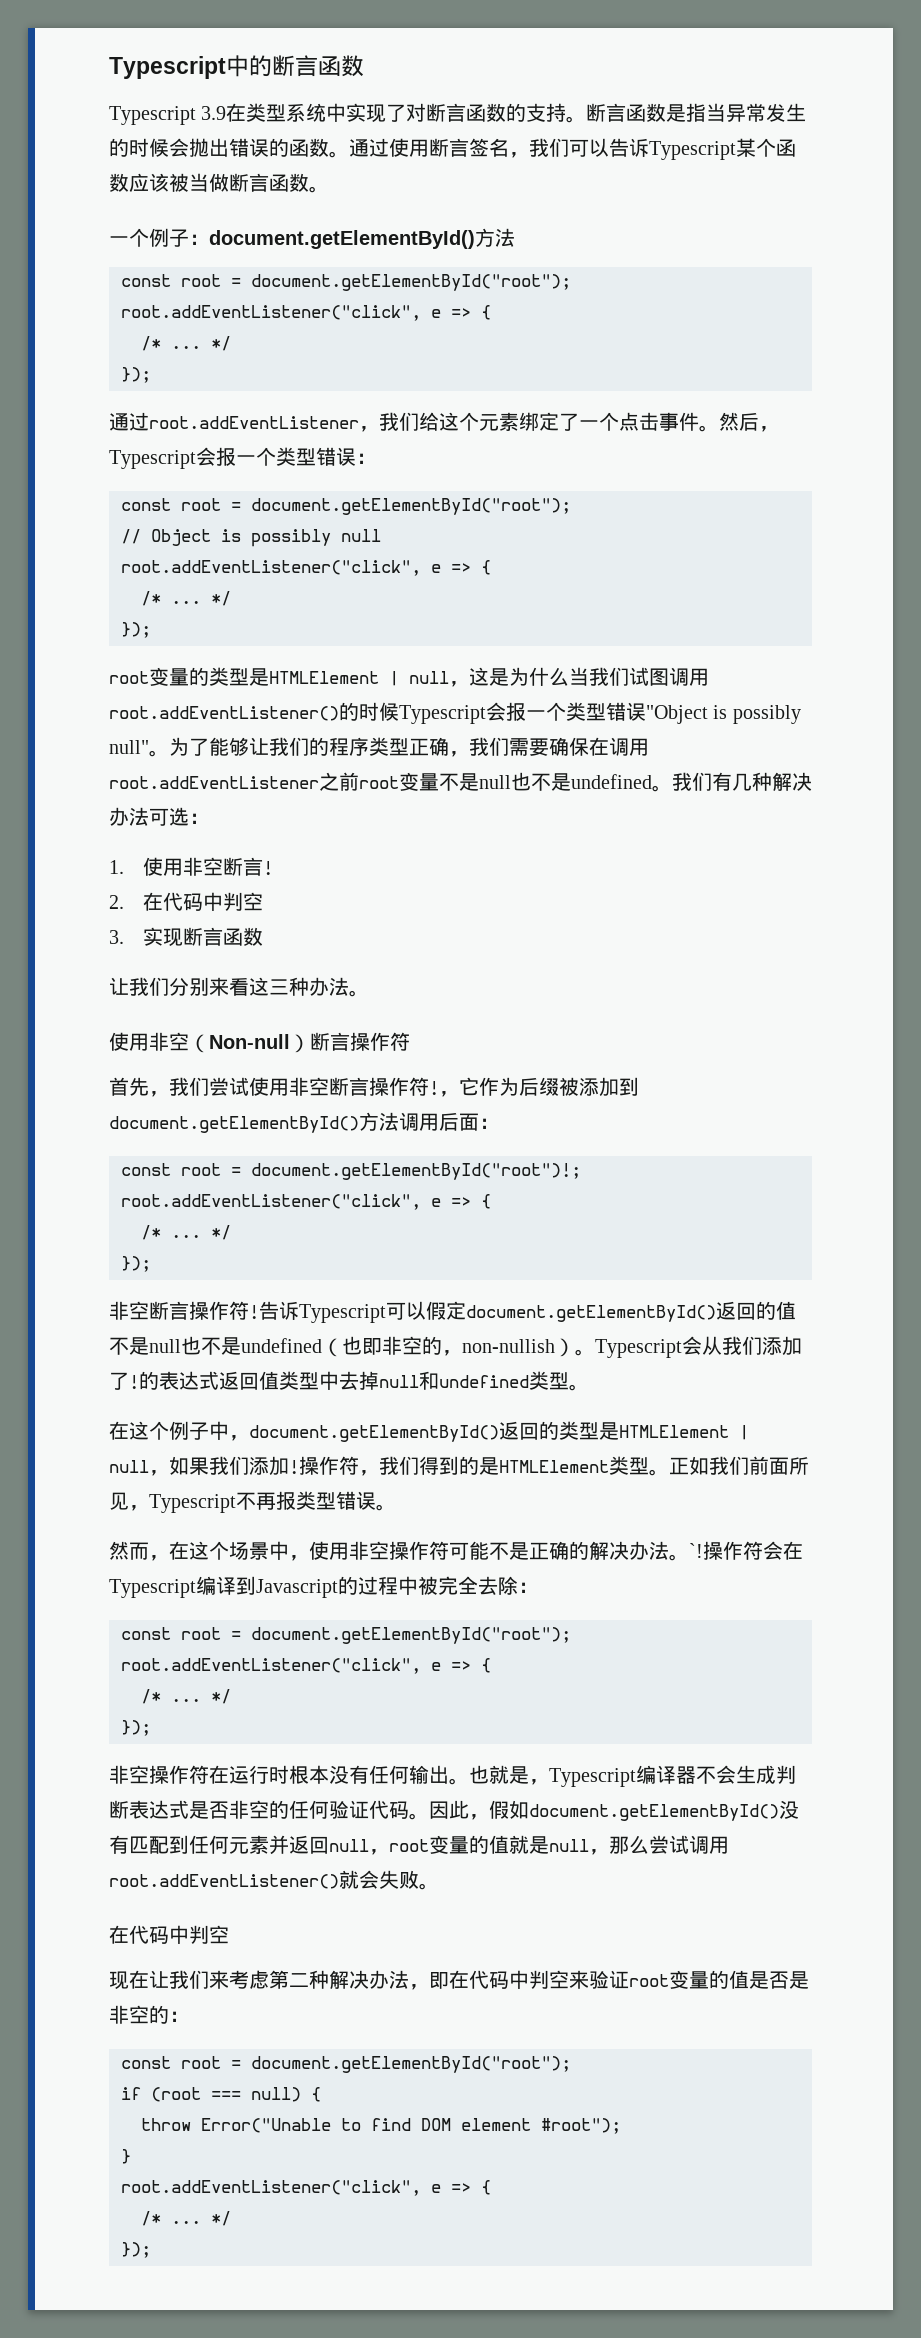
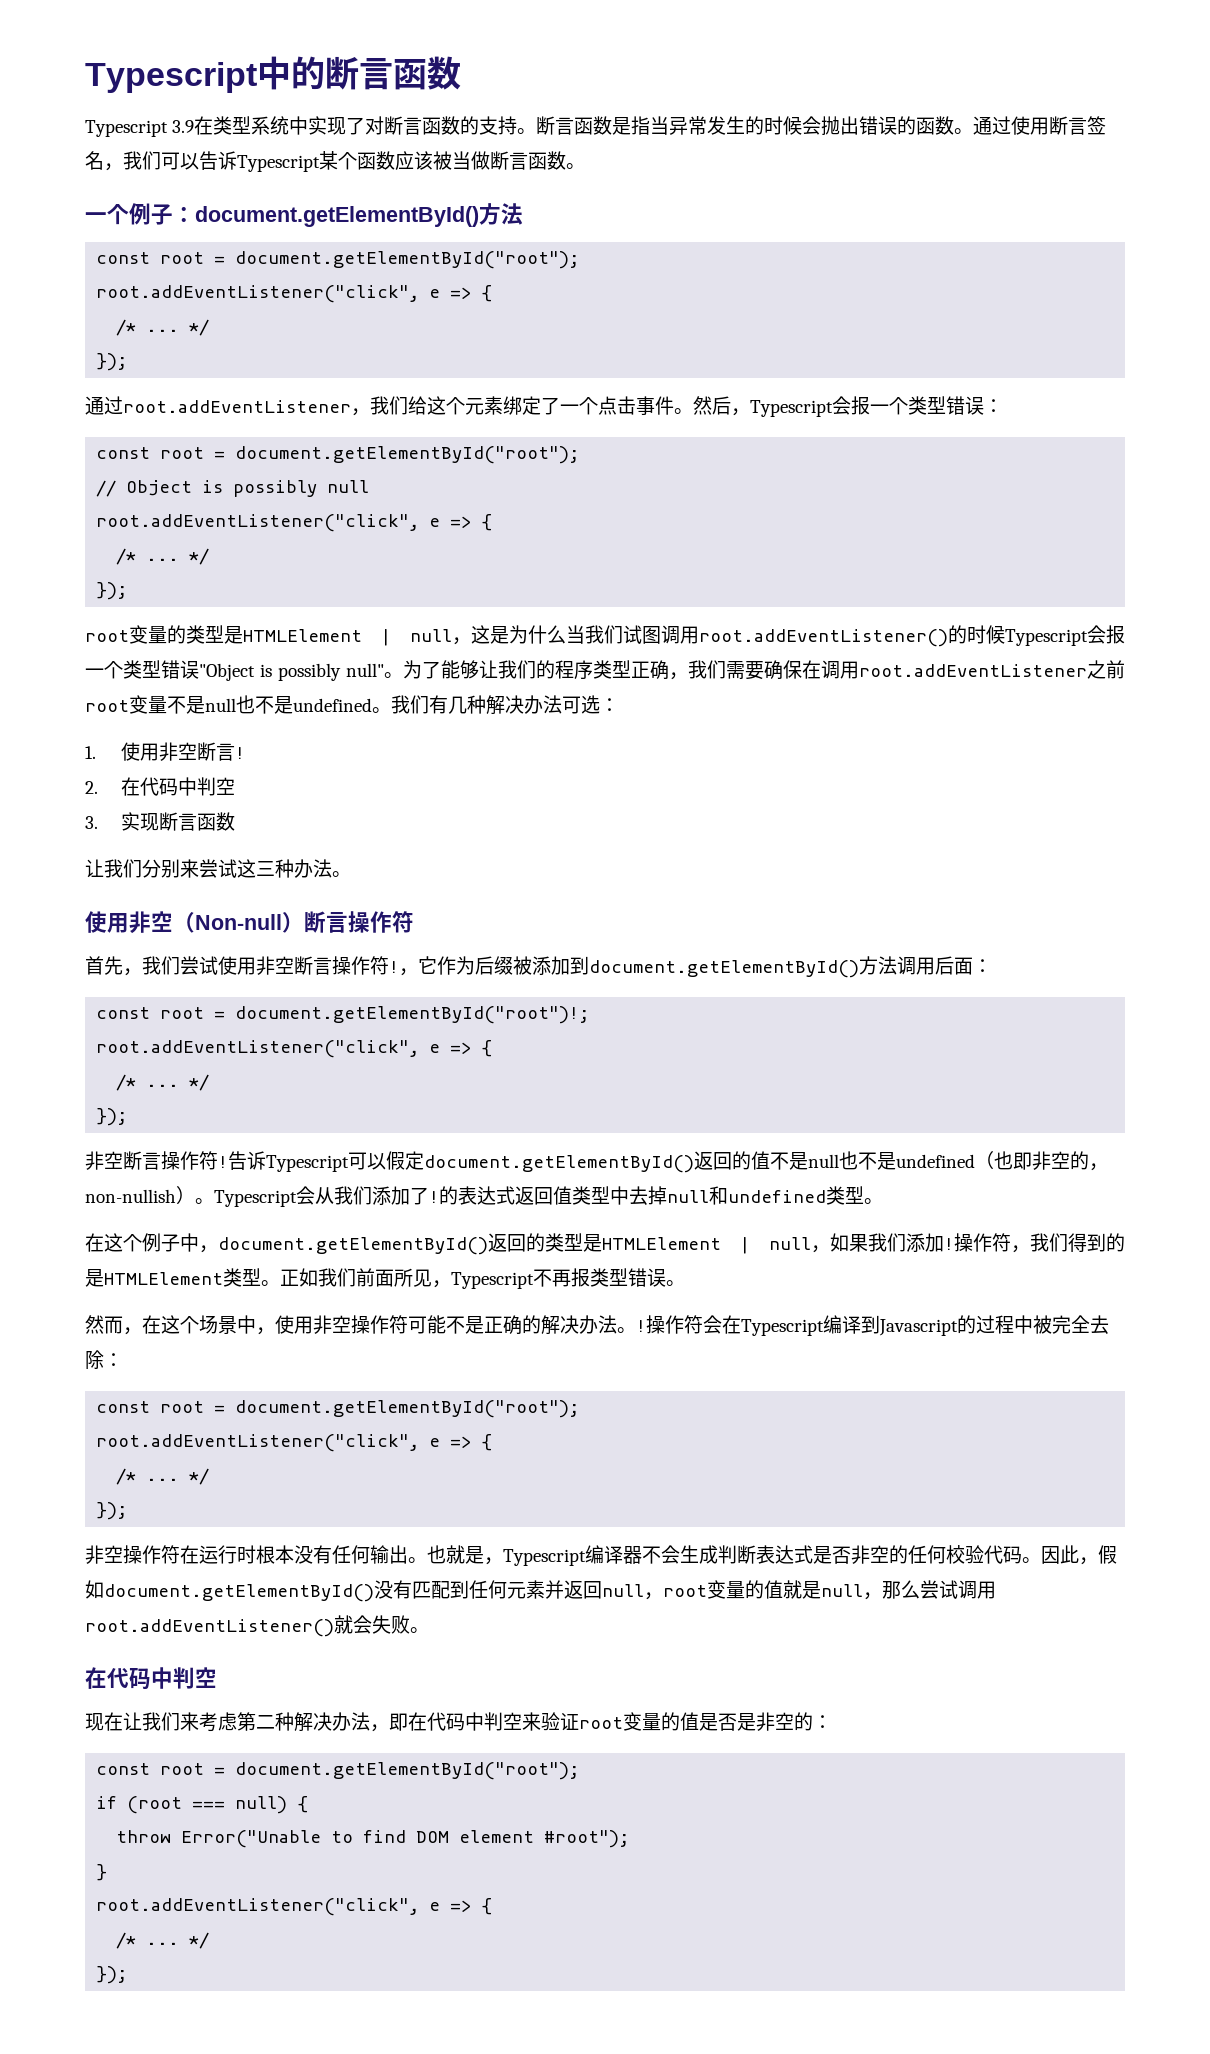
- 让我们分别来看这三种办法。
+ 让我们分别来尝试这三种办法。
- 然而，在这个场景中，使用非空操作符可能不是正确的解决办法。`!
+ 然而，在这个场景中，使用非空操作符可能不是正确的解决办法。!
- 也就是，Typescript编译器不会生成判断表达式是否非空的任何验证代码。
+ 也就是，Typescript编译器不会生成判断表达式是否非空的任何校验代码。

